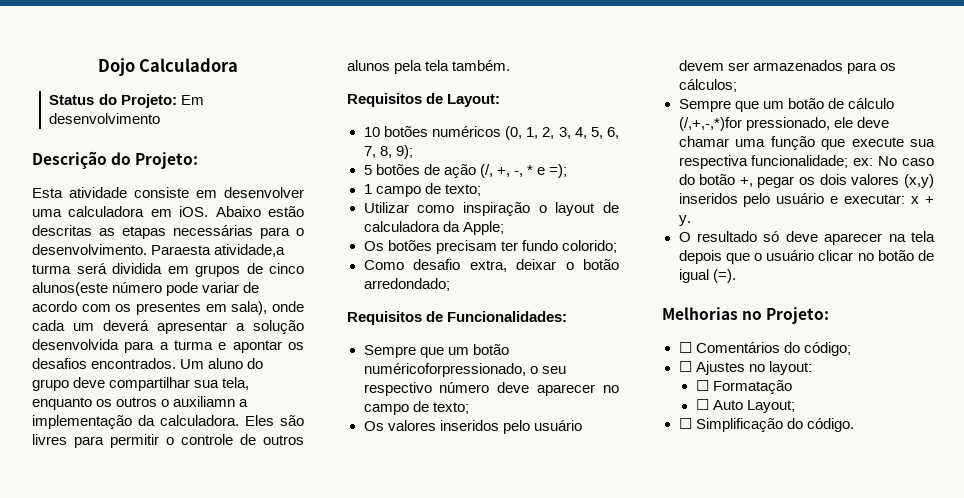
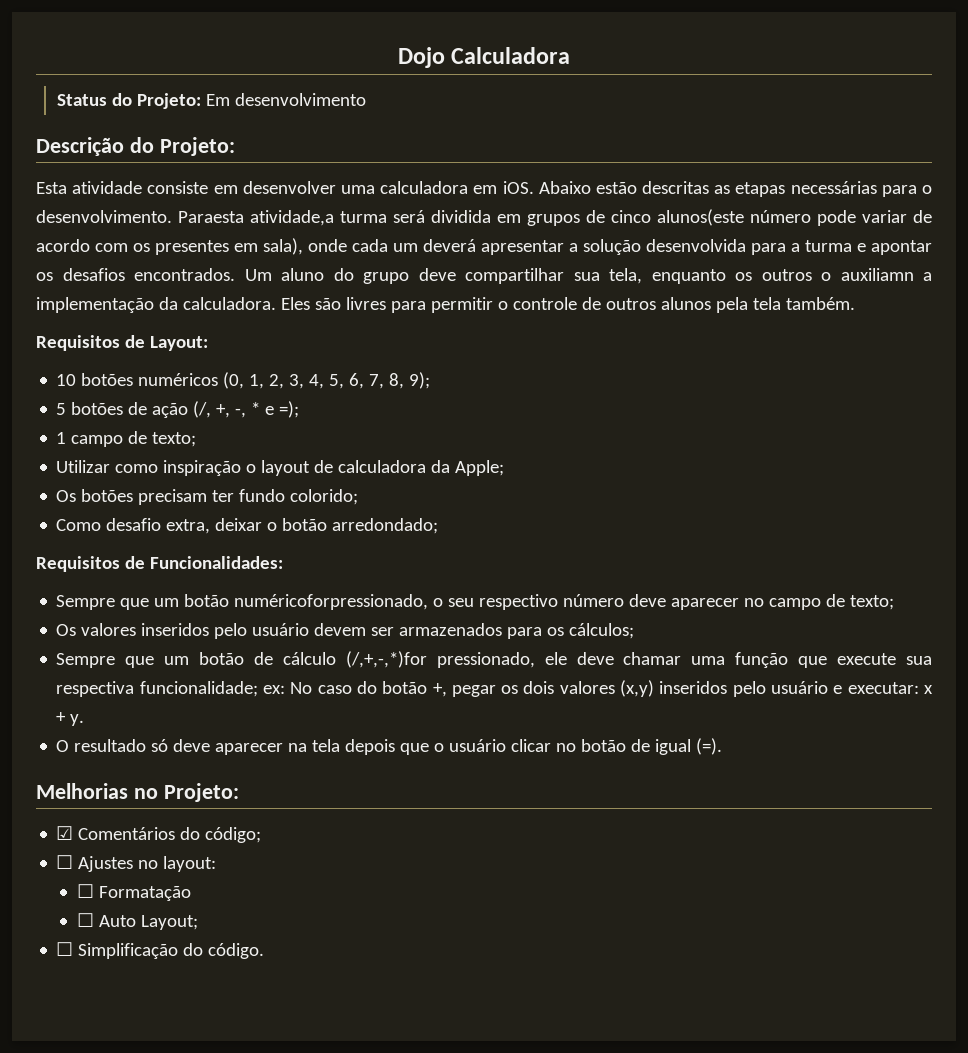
- ☐ Comentários do código;
+ ☑ Comentários do código;

